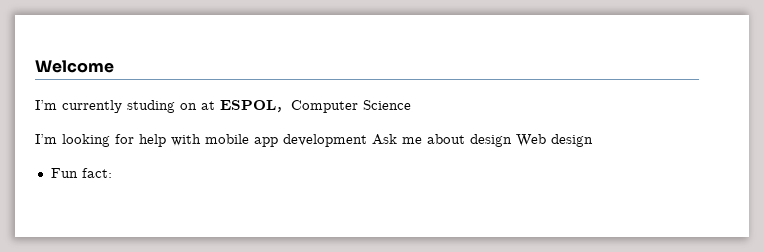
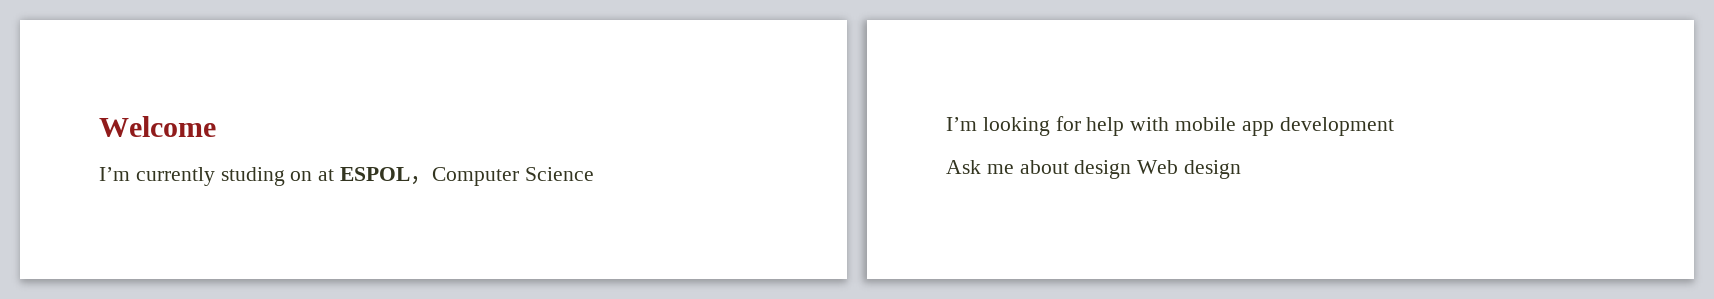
- I’m looking for help with mobile app development Ask me about design Web design
+ I’m looking for help with mobile app development
+ Ask me about design Web design
- Fun fact:

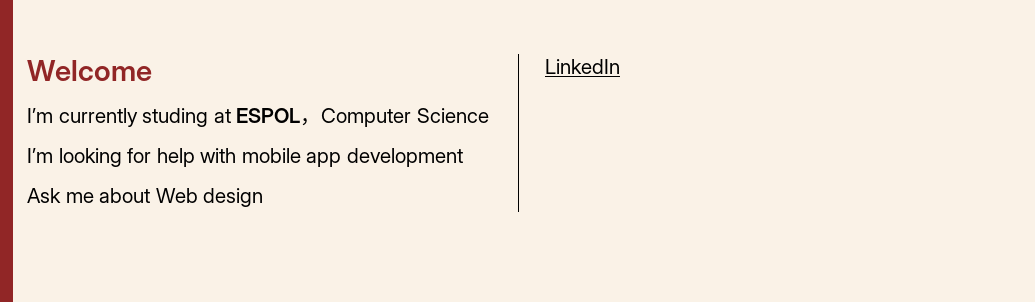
- I’m currently studing on at ESPOL，Computer Science
+ I’m currently studing at ESPOL，Computer Science
- Ask me about design Web design
+ Ask me about Web design
+ LinkedIn

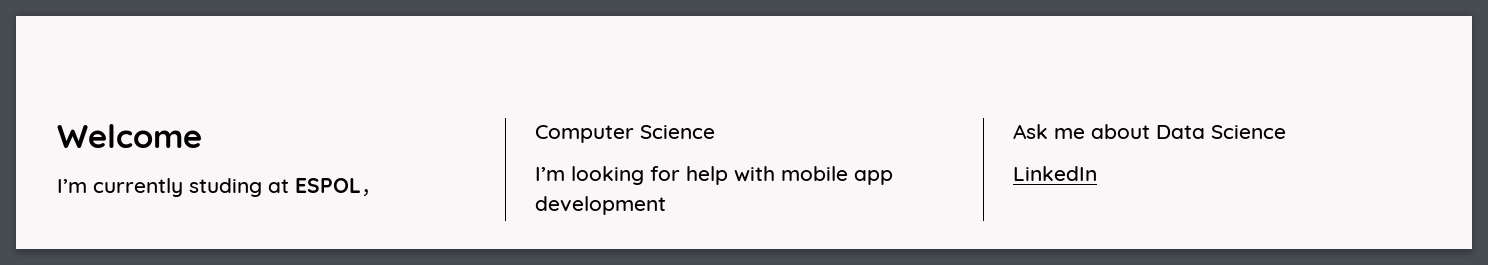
- Ask me about Web design
+ Ask me about Data Science

